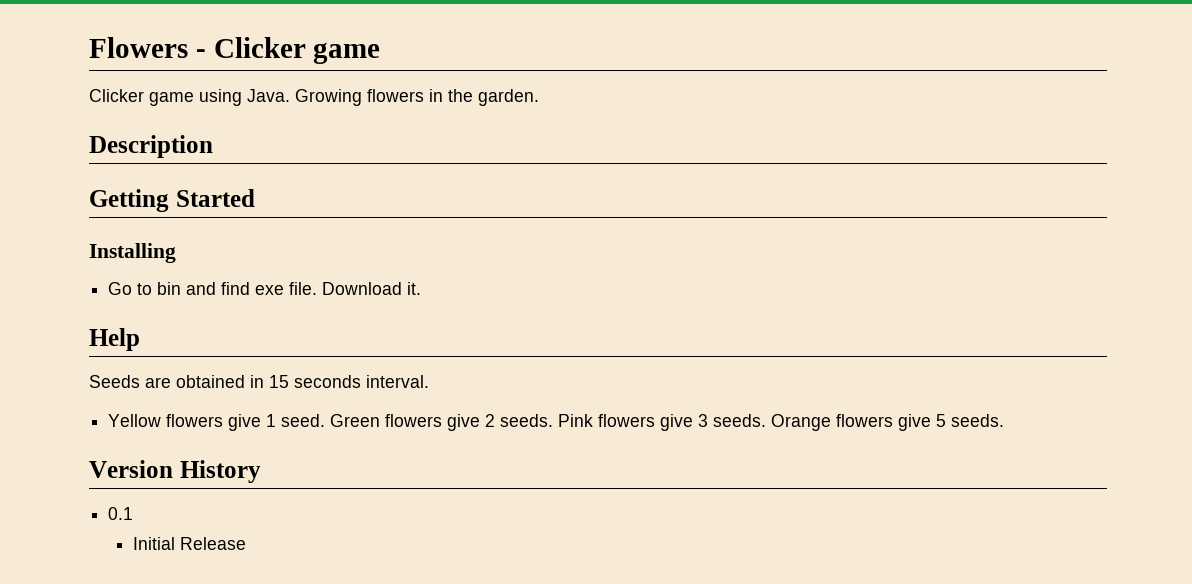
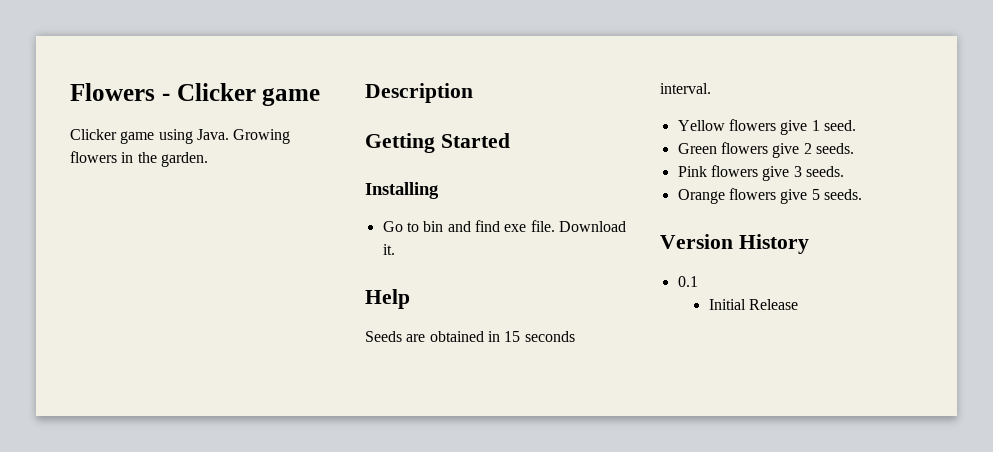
- Yellow flowers give 1 seed. Green flowers give 2 seeds. Pink flowers give 3 seeds. Orange flowers give 5 seeds.
+ Yellow flowers give 1 seed.
+ Green flowers give 2 seeds.
+ Pink flowers give 3 seeds.
+ Orange flowers give 5 seeds.

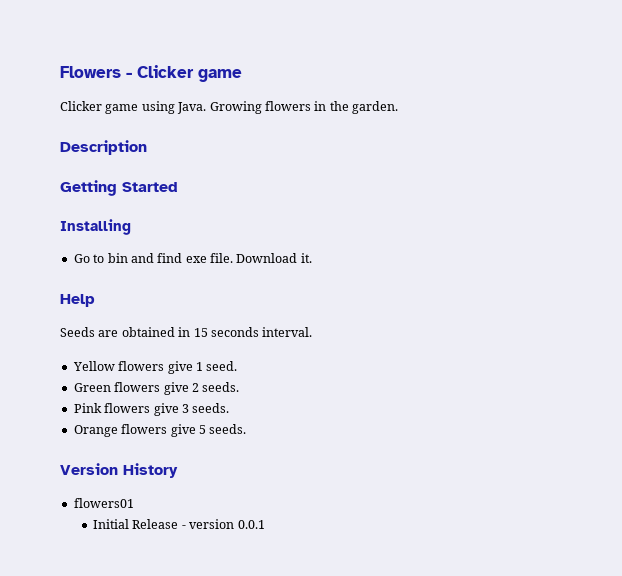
- 0.1
+ flowers01
- Initial Release
+ Initial Release - version 0.0.1

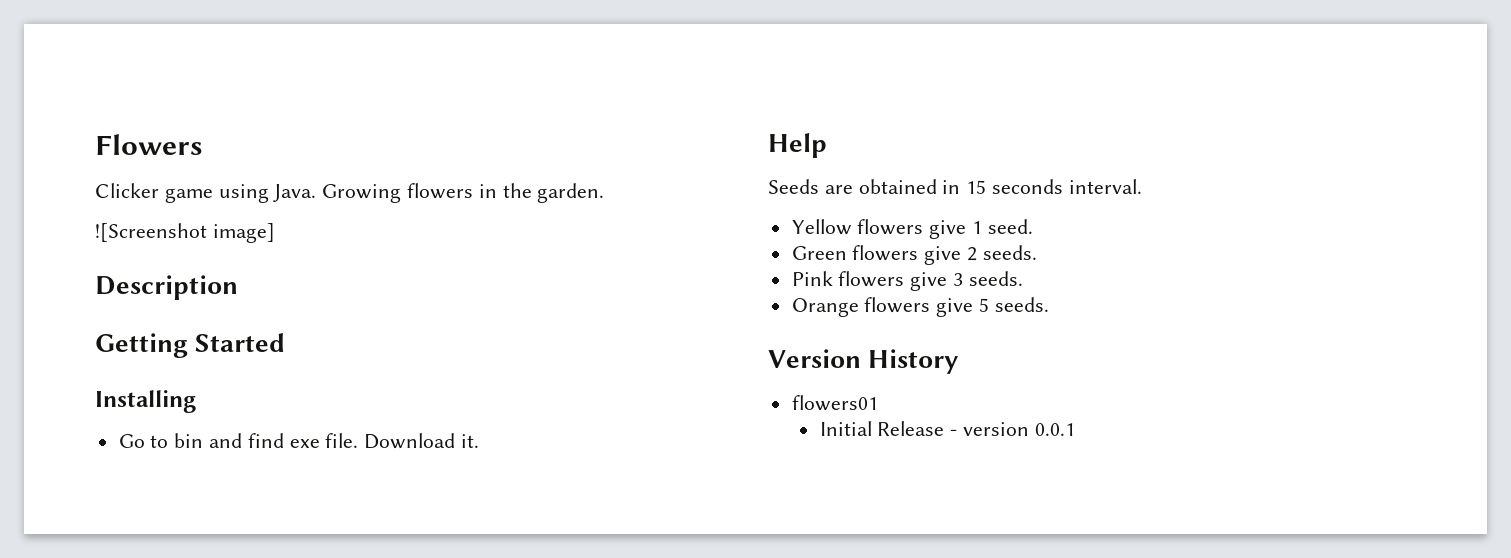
- Flowers - Clicker game
+ Flowers
+ ![Screenshot image]

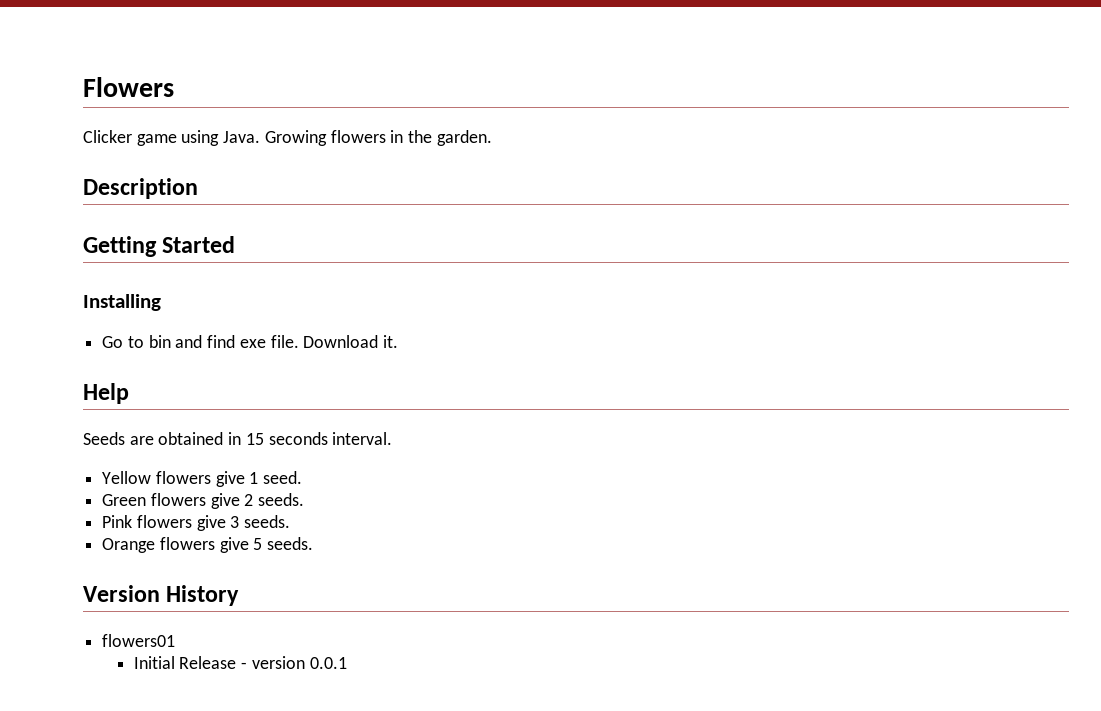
- ![Screenshot image]

